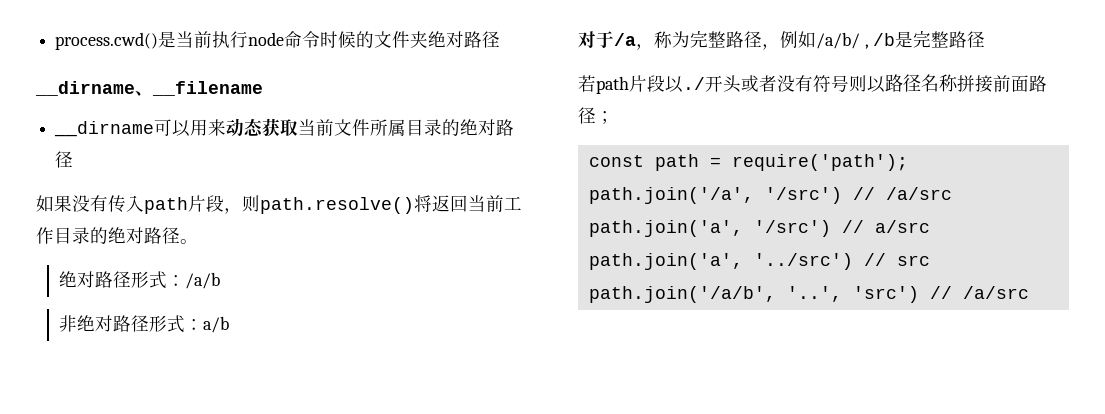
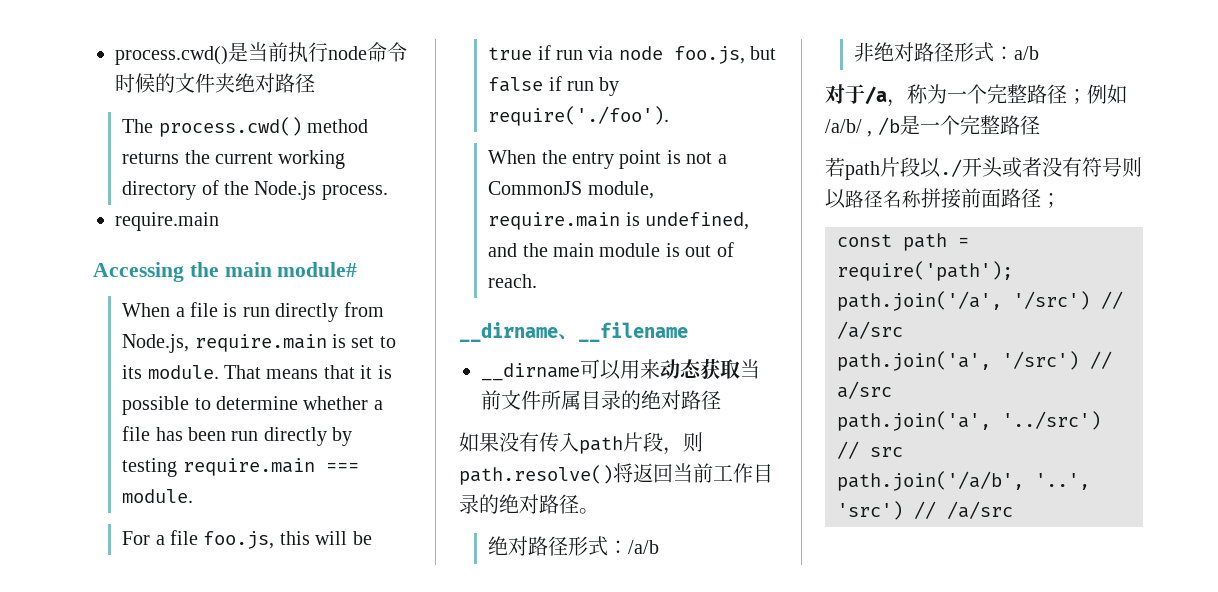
+ The process.cwd() method returns the current working directory of the Node.js process.
+ require.main
+ Accessing the main module#
+ When a file is run directly from Node.js, require.main is set to its module. That means that it is possible to determine whether a file has been run directly by testing require.main === module.
+ For a file foo.js, this will be true if run via node foo.js, but false if run by require('./foo').
+ When the entry point is not a CommonJS module, require.main is undefined, and the main module is out of reach.
- 对于/a，称为完整路径，例如/a/b/ , /b是完整路径
+ 对于/a，称为一个完整路径；例如/a/b/ , /b是一个完整路径

